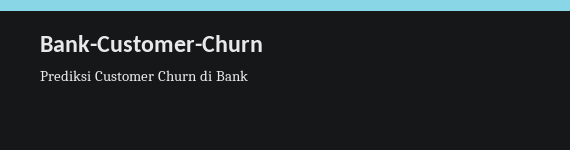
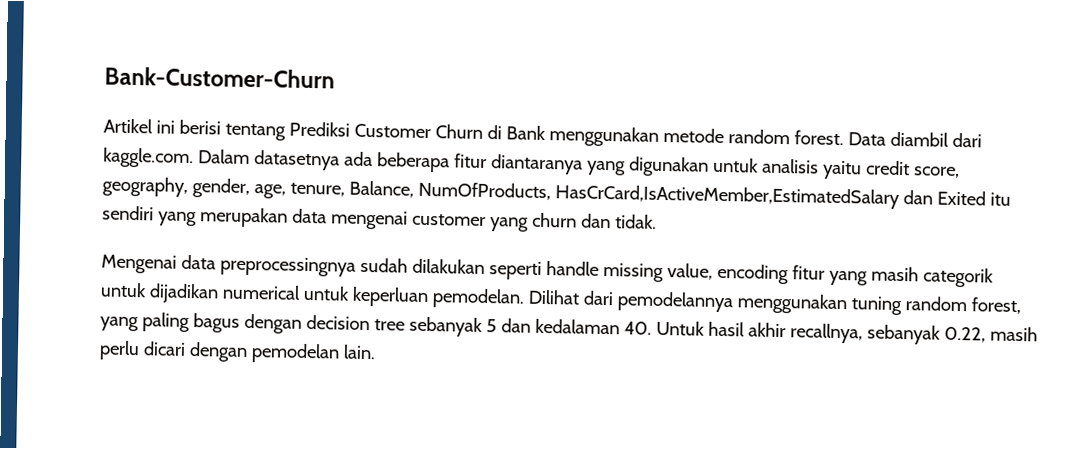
- Prediksi Customer Churn di Bank
+ Artikel ini berisi tentang Prediksi Customer Churn di Bank menggunakan metode random forest. Data diambil dari kaggle.com. Dalam datasetnya ada beberapa fitur diantaranya yang digunakan untuk analisis yaitu credit score, geography, gender, age, tenure, Balance, NumOfProducts, HasCrCard,IsActiveMember,EstimatedSalary dan Exited itu sendiri yang merupakan data mengenai customer yang churn dan tidak.
+ Mengenai data preprocessingnya sudah dilakukan seperti handle missing value, encoding fitur yang masih categorik untuk dijadikan numerical untuk keperluan pemodelan. Dilihat dari pemodelannya menggunakan tuning random forest, yang paling bagus dengan decision tree sebanyak 5 dan kedalaman 40. Untuk hasil akhir recallnya, sebanyak 0.22, masih perlu dicari dengan pemodelan lain.

